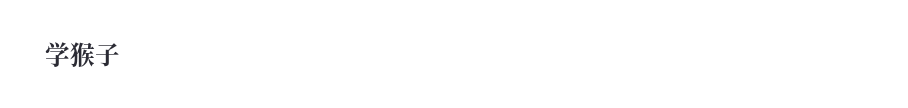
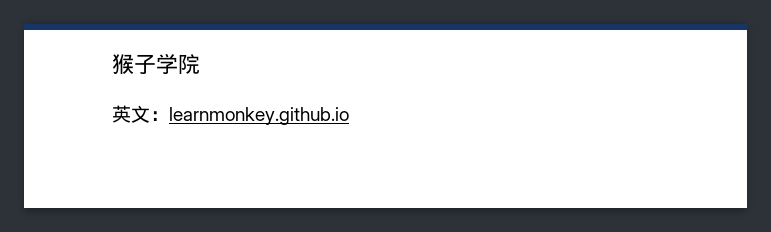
- 学猴子
+ 猴子学院
+ 英文：learnmonkey.github.io

